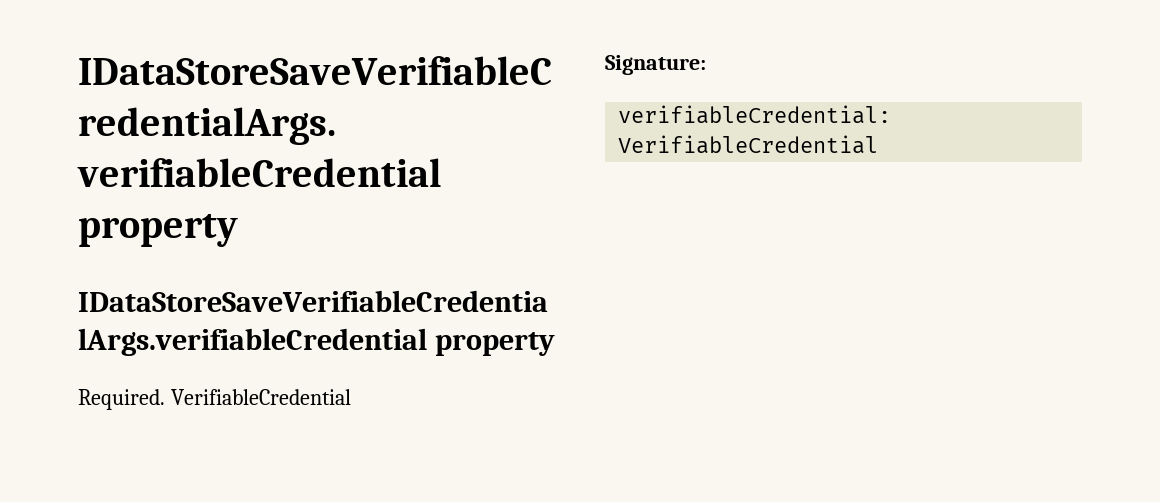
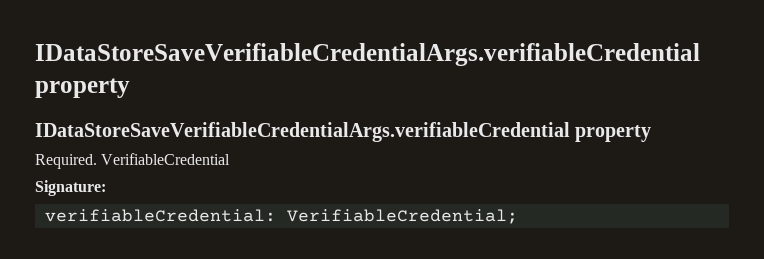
- verifiableCredential: VerifiableCredential
+ verifiableCredential: VerifiableCredential;

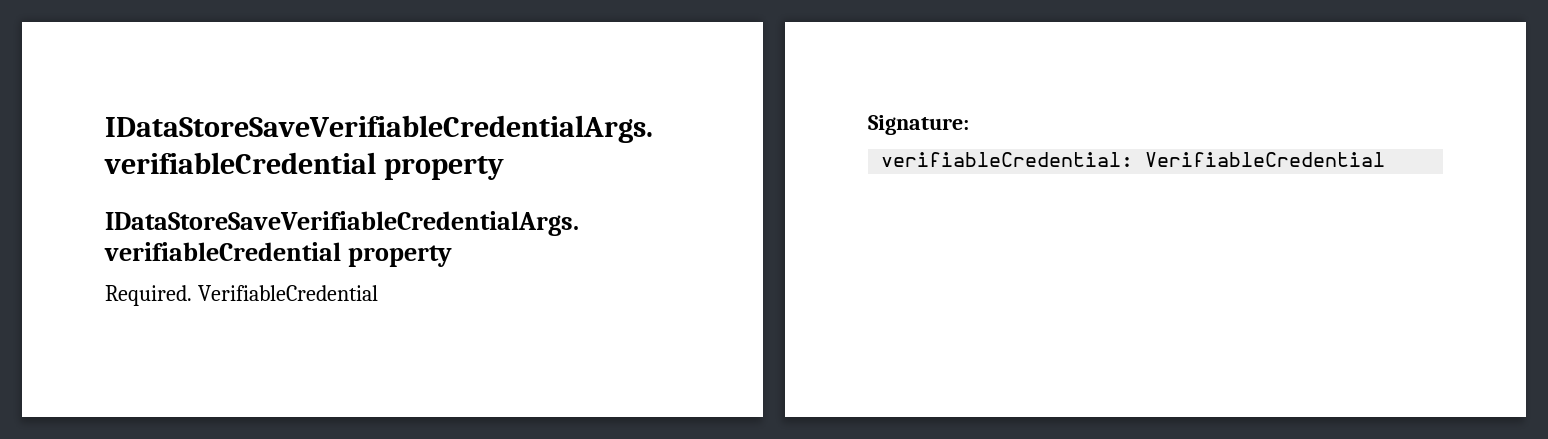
- verifiableCredential: VerifiableCredential;
+ verifiableCredential: VerifiableCredential

